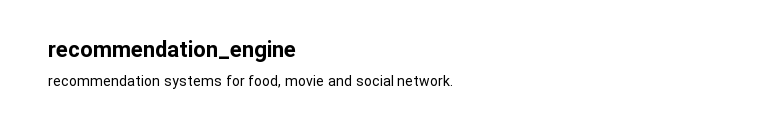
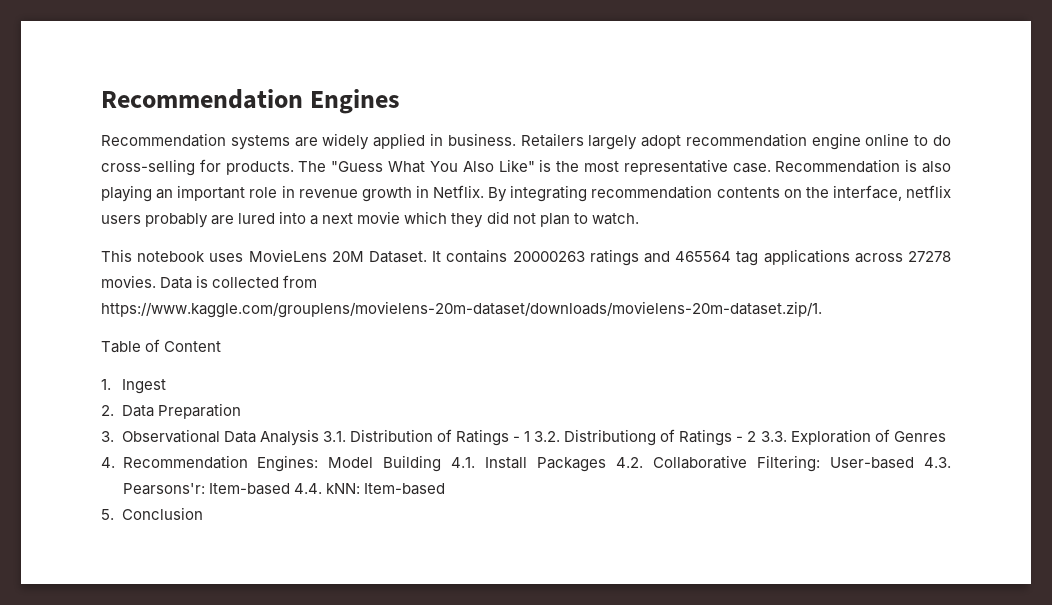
- recommendation_engine
- recommendation systems for food, movie and social network.
+ Recommendation Engines
+ Recommendation systems are widely applied in business. Retailers largely adopt recommendation engine online to do cross-selling for products. The "Guess What You Also Like" is the most representative case. Recommendation is also playing an important role in revenue growth in Netflix. By integrating recommendation contents on the interface, netflix users probably are lured into a next movie which they did not plan to watch.
+ This notebook uses MovieLens 20M Dataset. It contains 20000263 ratings and 465564 tag applications across 27278 movies. Data is collected from https://www.kaggle.com/grouplens/movielens-20m-dataset/downloads/movielens-20m-dataset.zip/1.
+ Table of Content
+ 1. Ingest
+ 2. Data Preparation
+ 3. Observational Data Analysis 3.1. Distribution of Ratings - 1 3.2. Distributiong of Ratings - 2 3.3. Exploration of Genres
+ 4. Recommendation Engines: Model Building 4.1. Install Packages 4.2. Collaborative Filtering: User-based 4.3. Pearsons'r: Item-based 4.4. kNN: Item-based
+ 5. Conclusion

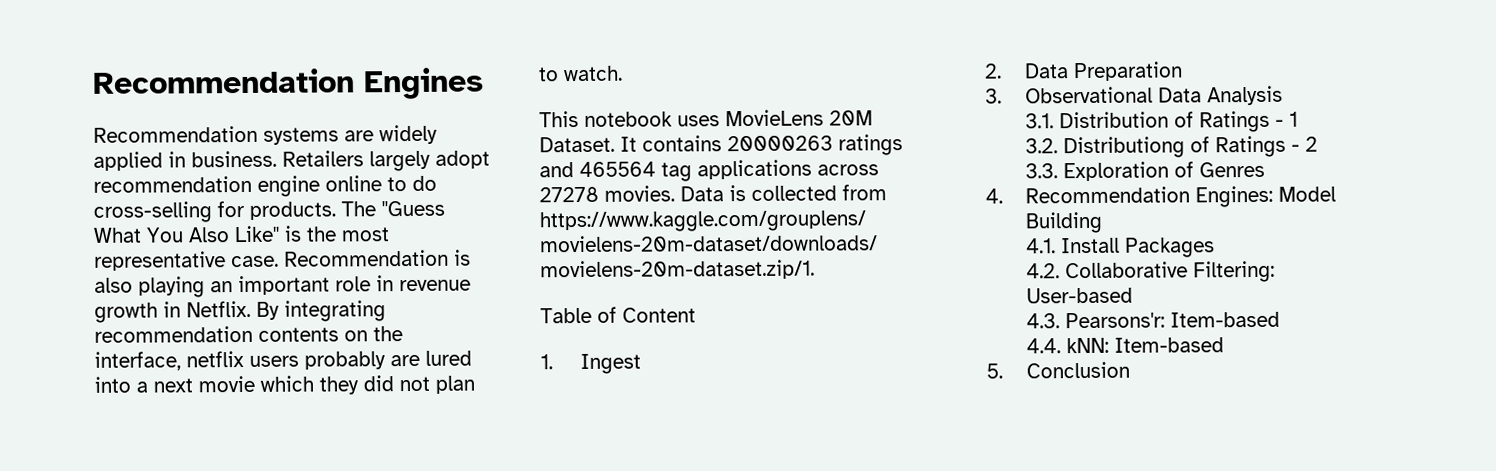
- 3. Observational Data Analysis 3.1. Distribution of Ratings - 1 3.2. Distributiong of Ratings - 2 3.3. Exploration of Genres
+ 3. Observational Data Analysis
+ 3.1. Distribution of Ratings - 1
+ 3.2. Distributiong of Ratings - 2
+ 3.3. Exploration of Genres
- 4. Recommendation Engines: Model Building 4.1. Install Packages 4.2. Collaborative Filtering: User-based 4.3. Pearsons'r: Item-based 4.4. kNN: Item-based
+ 4. Recommendation Engines: Model Building
+ 4.1. Install Packages
+ 4.2. Collaborative Filtering: User-based
+ 4.3. Pearsons'r: Item-based
+ 4.4. kNN: Item-based

